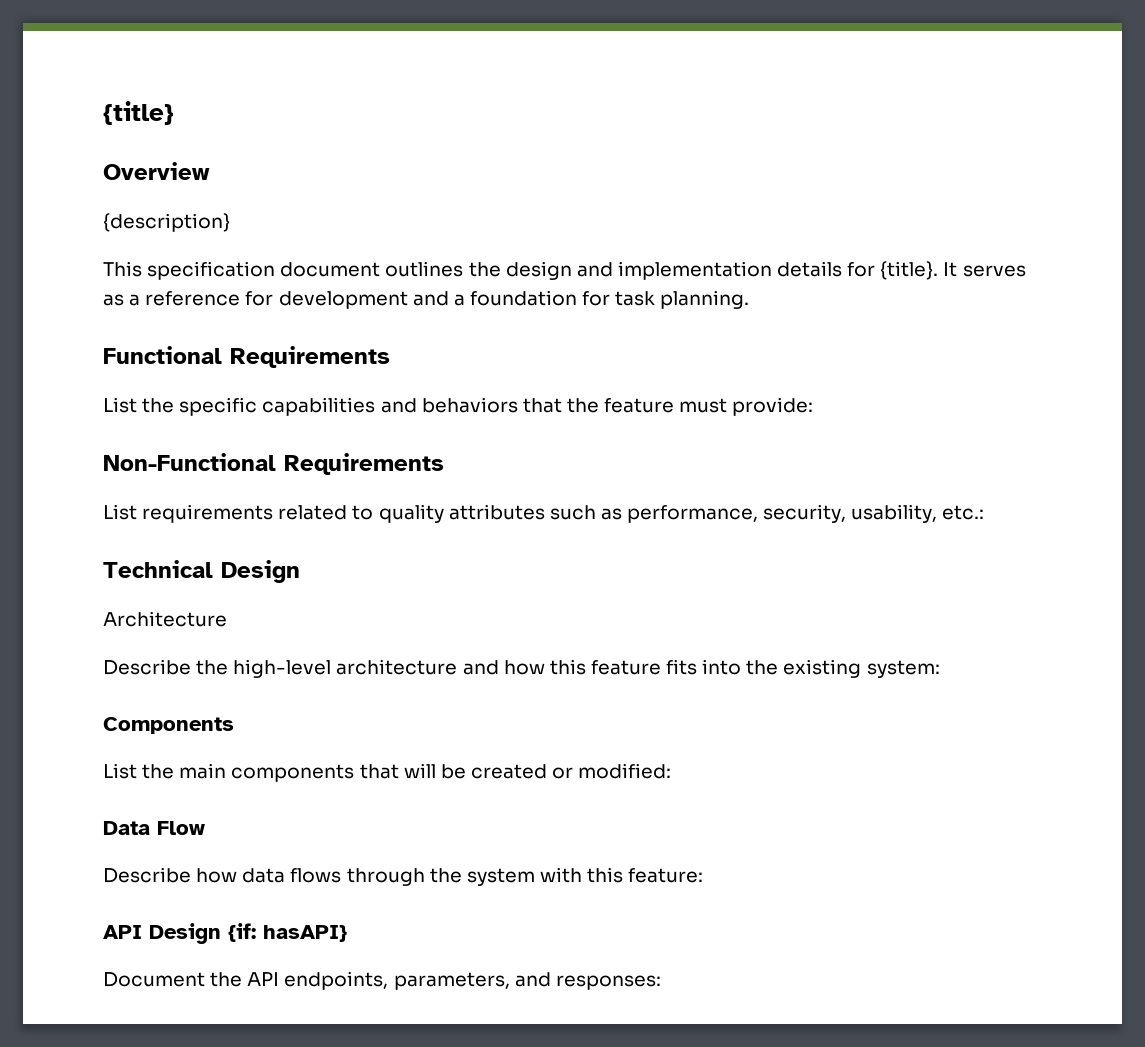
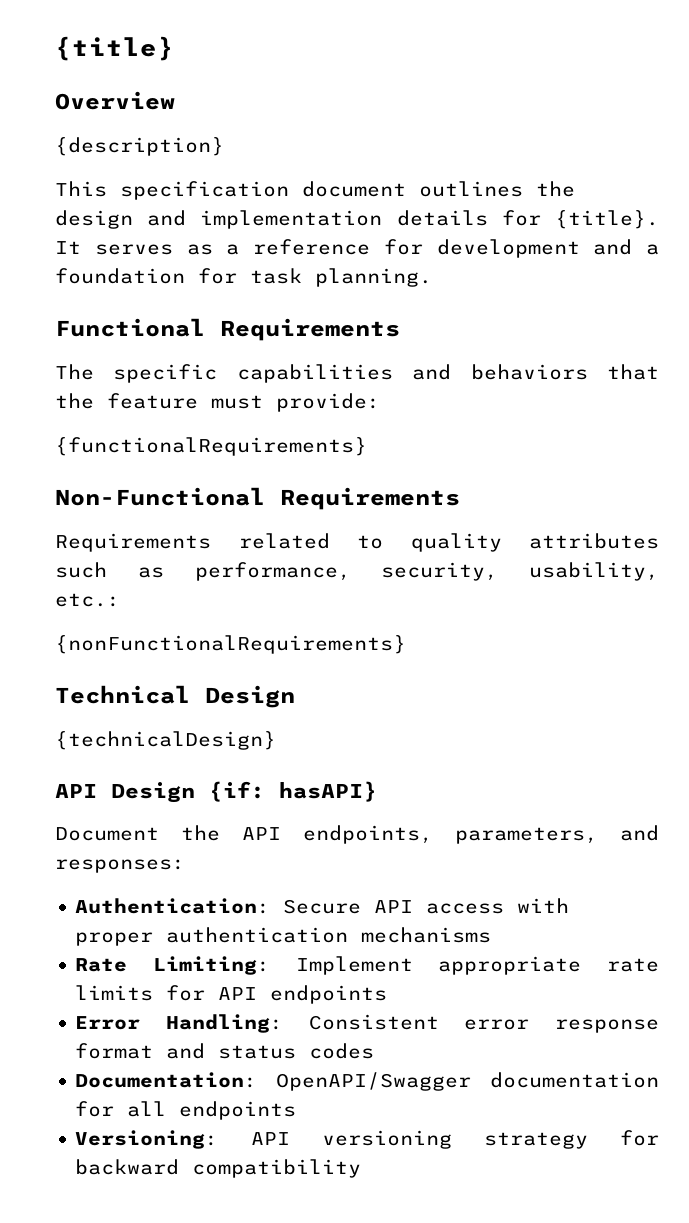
- List the specific capabilities and behaviors that the feature must provide:
+ The specific capabilities and behaviors that the feature must provide:
+ {functionalRequirements}
- List requirements related to quality attributes such as performance, security, usability, etc.:
+ Requirements related to quality attributes such as performance, security, usability, etc.:
+ {nonFunctionalRequirements}
- Architecture
- Describe the high-level architecture and how this feature fits into the existing system:
- Components
- List the main components that will be created or modified:
- Data Flow
- Describe how data flows through the system with this feature:
+ {technicalDesign}
+ Authentication: Secure API access with proper authentication mechanisms
+ Rate Limiting: Implement appropriate rate limits for API endpoints
+ Error Handling: Consistent error response format and status codes
+ Documentation: OpenAPI/Swagger documentation for all endpoints
+ Versioning: API versioning strategy for backward compatibility

